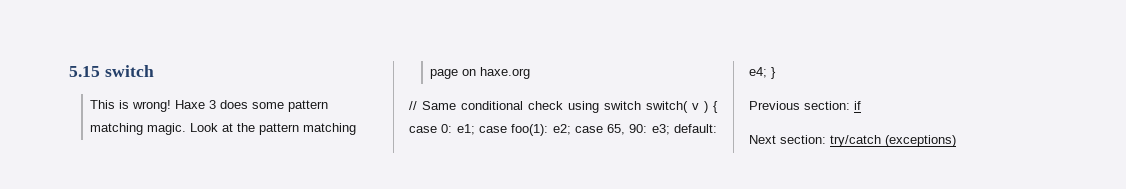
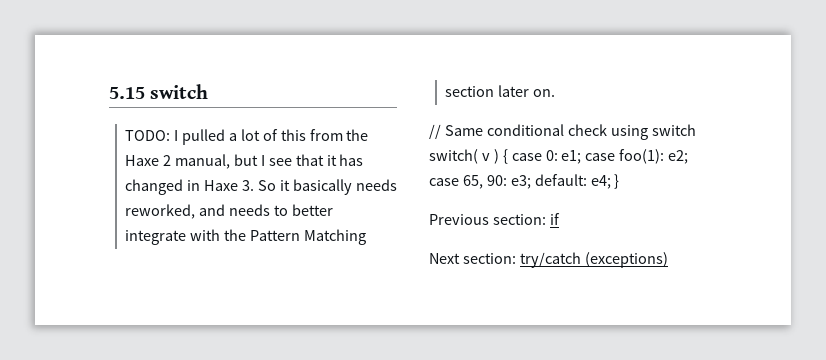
- This is wrong! Haxe 3 does some pattern matching magic. Look at the pattern matching page on haxe.org
+ TODO: I pulled a lot of this from the Haxe 2 manual, but I see that it has changed in Haxe 3. So it basically needs reworked, and needs to better integrate with the Pattern Matching section later on.

